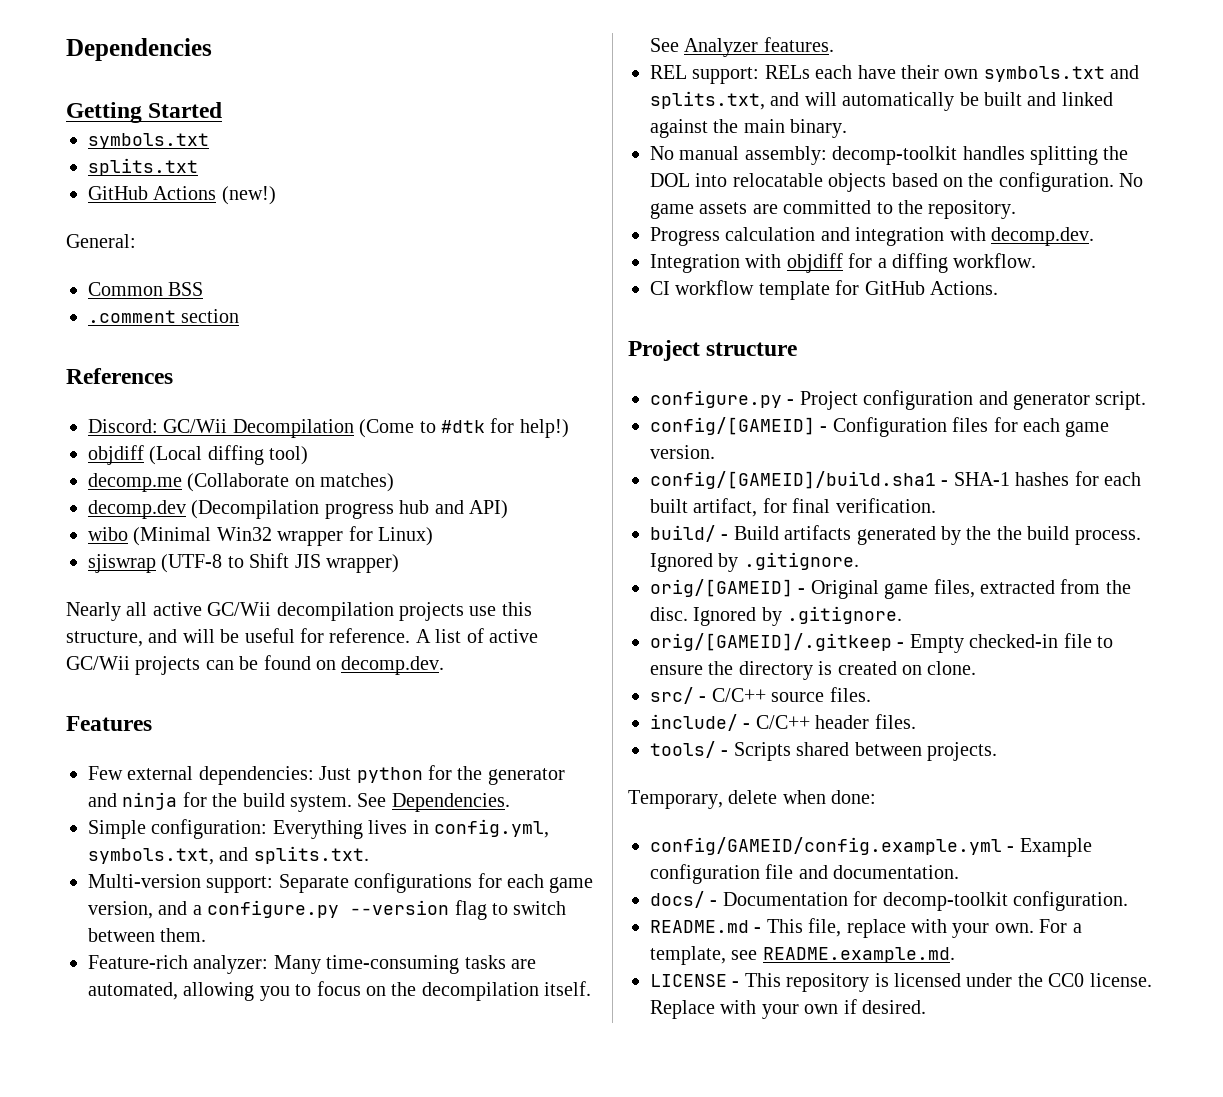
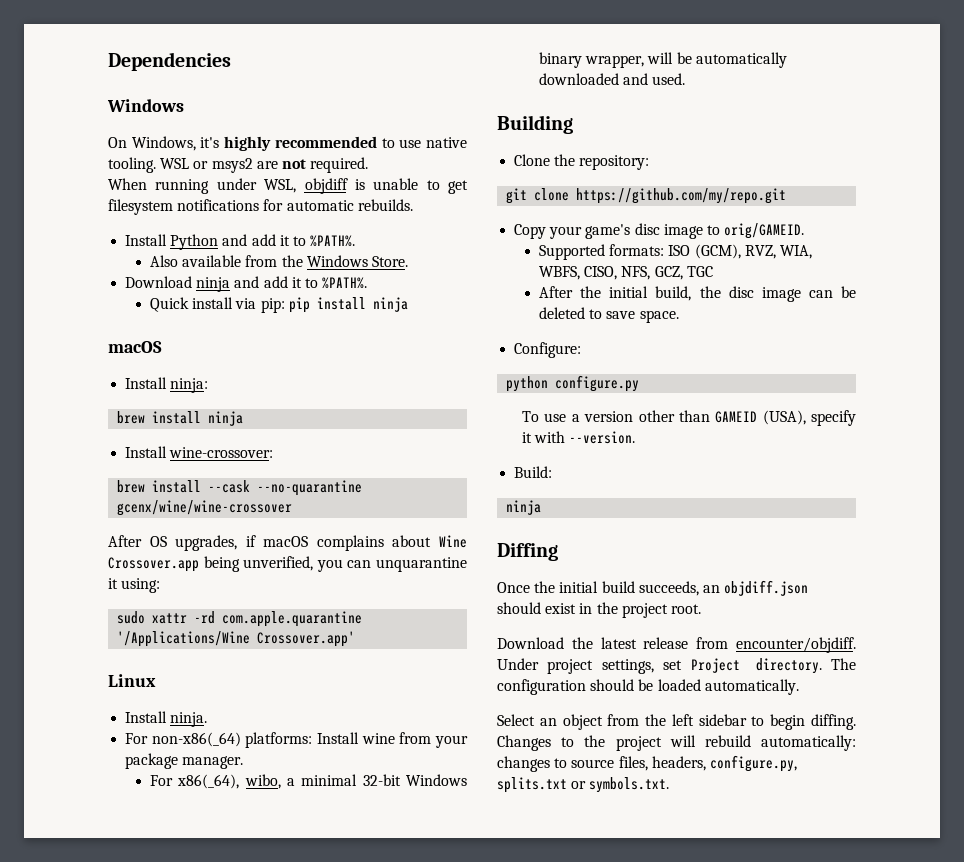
  Dependencies
- Getting Started
- symbols.txt
- splits.txt
- GitHub Actions (new!)
- General:
- Common BSS
- .comment section
- References
- Discord: GC/Wii Decompilation (Come to #dtk for help!)
- objdiff (Local diffing tool)
- decomp.me (Collaborate on matches)
- decomp.dev (Decompilation progress hub and API)
- wibo (Minimal Win32 wrapper for Linux)
- sjiswrap (UTF-8 to Shift JIS wrapper)
- Nearly all active GC/Wii decompilation projects use this structure, and will be useful for reference. A list of active GC/Wii projects can be found on decomp.dev.
- Features
- Few external dependencies: Just python for the generator and ninja for the build system. See Dependencies.
- Simple configuration: Everything lives in config.yml, symbols.txt, and splits.txt.
- Multi-version support: Separate configurations for each game version, and a configure.py --version flag to switch between them.
- Feature-rich analyzer: Many time-consuming tasks are automated, allowing you to focus on the decompilation itself. See Analyzer features.
- REL support: RELs each have their own symbols.txt and splits.txt, and will automatically be built and linked against the main binary.
- No manual assembly: decomp-toolkit handles splitting the DOL into relocatable objects based on the configuration. No game assets are committed to the repository.
- Progress calculation and integration with decomp.dev.
- Integration with objdiff for a diffing workflow.
- CI workflow template for GitHub Actions.
- Project structure
- configure.py - Project configuration and generator script.
- config/[GAMEID] - Configuration files for each game version.
- config/[GAMEID]/build.sha1 - SHA-1 hashes for each built artifact, for final verification.
- build/ - Build artifacts generated by the the build process. Ignored by .gitignore.
- orig/[GAMEID] - Original game files, extracted from the disc. Ignored by .gitignore.
- orig/[GAMEID]/.gitkeep - Empty checked-in file to ensure the directory is created on clone.
- src/ - C/C++ source files.
- include/ - C/C++ header files.
- tools/ - Scripts shared between projects.
- Temporary, delete when done:
- config/GAMEID/config.example.yml - Example configuration file and documentation.
- docs/ - Documentation for decomp-toolkit configuration.
- README.md - This file, replace with your own. For a template, see README.example.md.
- LICENSE - This repository is licensed under the CC0 license. Replace with your own if desired.
+ Windows
+ On Windows, it's highly recommended to use native tooling. WSL or msys2 are not required.
+ When running under WSL, objdiff is unable to get filesystem notifications for automatic rebuilds.
+ Install Python and add it to %PATH%.
+ Also available from the Windows Store.
+ Download ninja and add it to %PATH%.
+ Quick install via pip: pip install ninja
+ macOS
+ Install ninja:
+ brew install ninja
+ Install wine-crossover:
+ brew install --cask --no-quarantine gcenx/wine/wine-crossover
+ After OS upgrades, if macOS complains about Wine Crossover.app being unverified, you can unquarantine it using:
+ sudo xattr -rd com.apple.quarantine '/Applications/Wine Crossover.app'
+ Linux
+ Install ninja.
+ For non-x86(_64) platforms: Install wine from your package manager.
+ For x86(_64), wibo, a minimal 32-bit Windows binary wrapper, will be automatically downloaded and used.
+ Building
+ Clone the repository:
+ git clone https://github.com/my/repo.git
+ Copy your game's disc image to orig/GAMEID.
+ Supported formats: ISO (GCM), RVZ, WIA, WBFS, CISO, NFS, GCZ, TGC
+ After the initial build, the disc image can be deleted to save space.
+ Configure:
+ python configure.py
+ To use a version other than GAMEID (USA), specify it with --version.
+ Build:
+ ninja
+ Diffing
+ Once the initial build succeeds, an objdiff.json should exist in the project root.
+ Download the latest release from encounter/objdiff. Under project settings, set Project directory. The configuration should be loaded automatically.
+ Select an object from the left sidebar to begin diffing. Changes to the project will rebuild automatically: changes to source files, headers, configure.py, splits.txt or symbols.txt.

